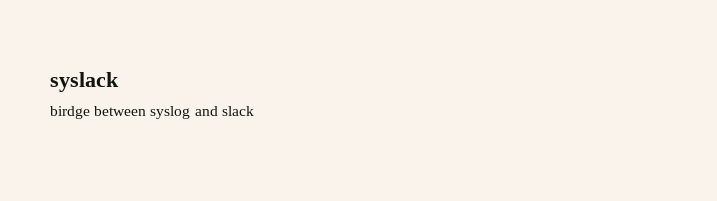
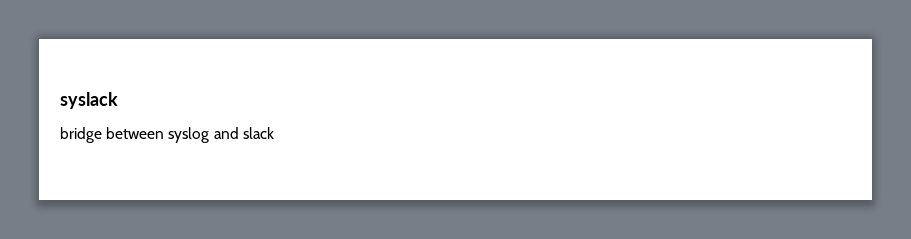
- birdge between syslog and slack
+ bridge between syslog and slack

